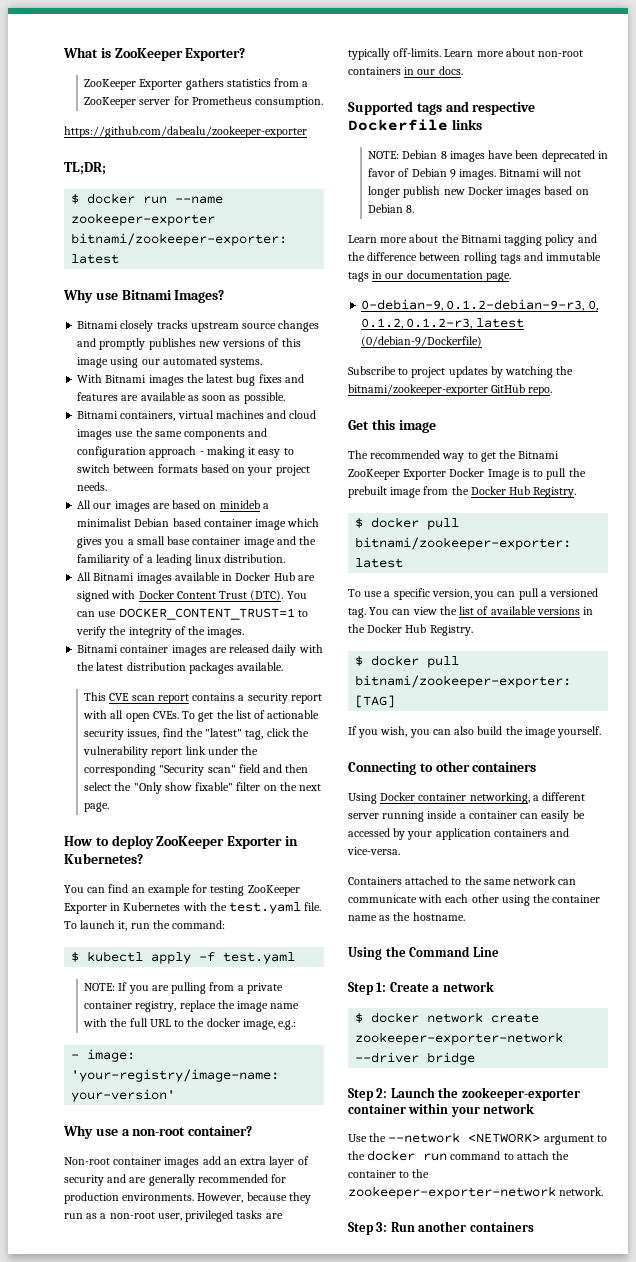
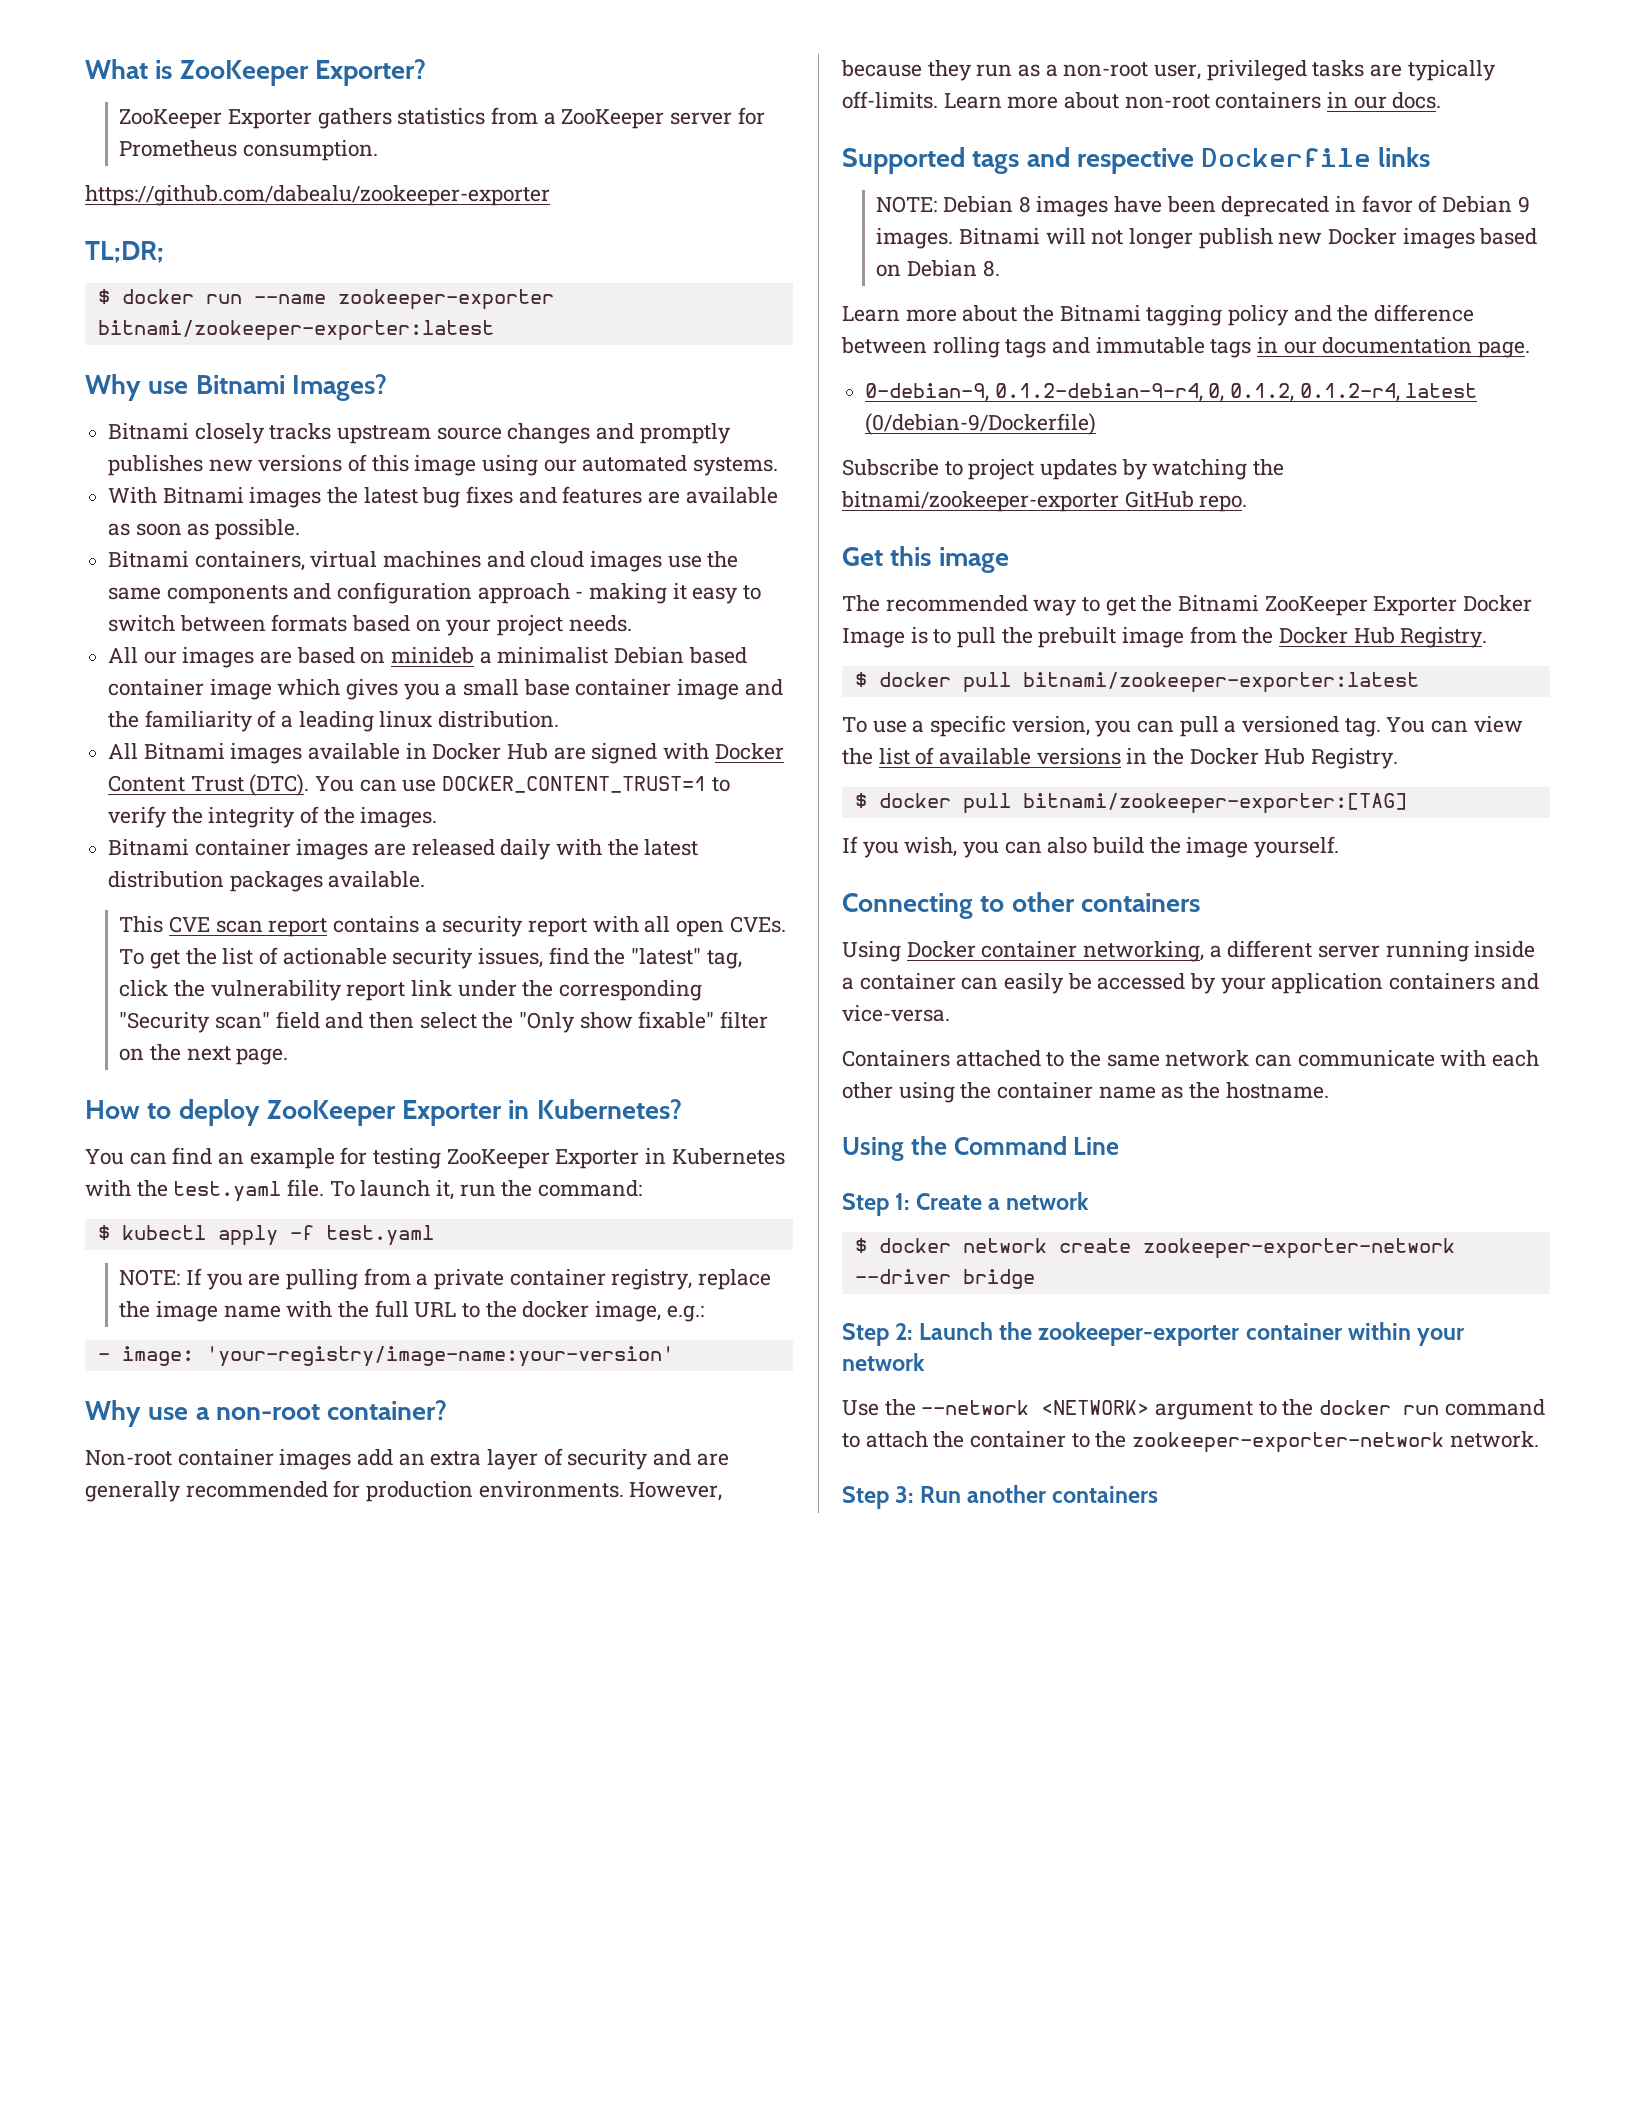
- 0-debian-9, 0.1.2-debian-9-r3, 0, 0.1.2, 0.1.2-r3, latest (0/debian-9/Dockerfile)
+ 0-debian-9, 0.1.2-debian-9-r4, 0, 0.1.2, 0.1.2-r4, latest (0/debian-9/Dockerfile)

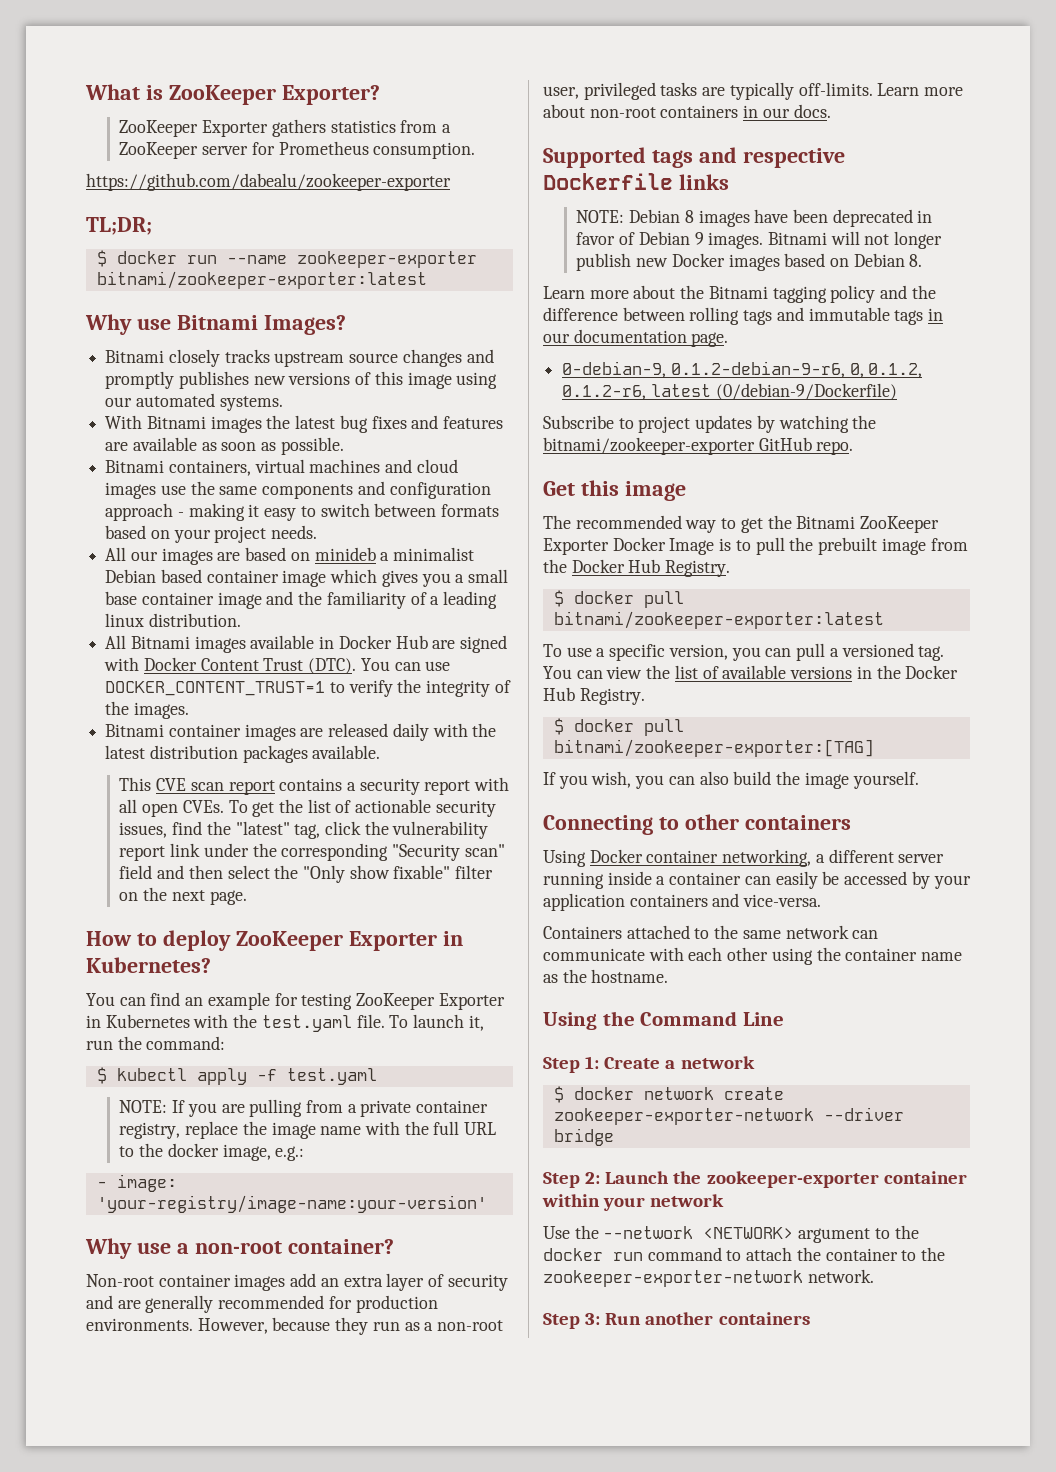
- 0-debian-9, 0.1.2-debian-9-r4, 0, 0.1.2, 0.1.2-r4, latest (0/debian-9/Dockerfile)
+ 0-debian-9, 0.1.2-debian-9-r6, 0, 0.1.2, 0.1.2-r6, latest (0/debian-9/Dockerfile)

